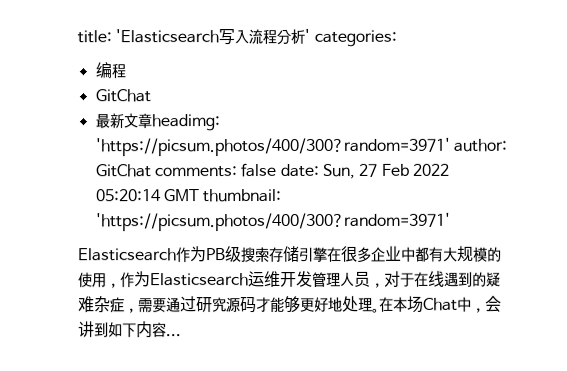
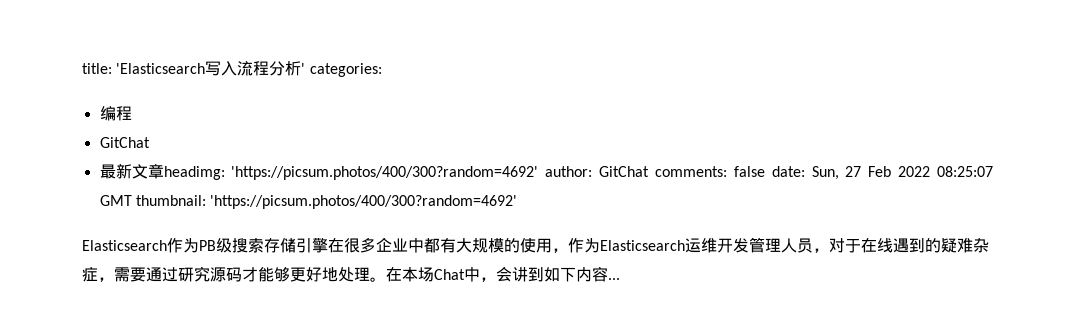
- 最新文章headimg: 'https://picsum.photos/400/300?random=3971' author: GitChat comments: false date: Sun, 27 Feb 2022 05:20:14 GMT thumbnail: 'https://picsum.photos/400/300?random=3971'
+ 最新文章headimg: 'https://picsum.photos/400/300?random=4692' author: GitChat comments: false date: Sun, 27 Feb 2022 08:25:07 GMT thumbnail: 'https://picsum.photos/400/300?random=4692'

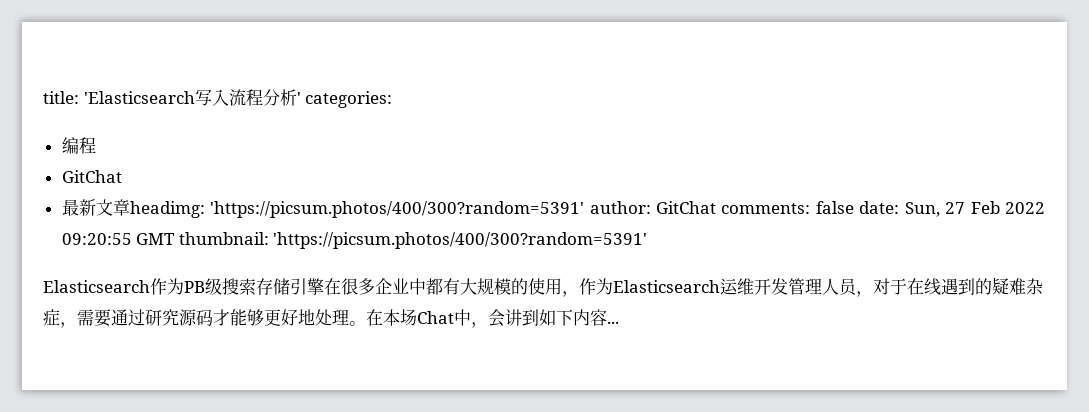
- 最新文章headimg: 'https://picsum.photos/400/300?random=4692' author: GitChat comments: false date: Sun, 27 Feb 2022 08:25:07 GMT thumbnail: 'https://picsum.photos/400/300?random=4692'
+ 最新文章headimg: 'https://picsum.photos/400/300?random=5391' author: GitChat comments: false date: Sun, 27 Feb 2022 09:20:55 GMT thumbnail: 'https://picsum.photos/400/300?random=5391'

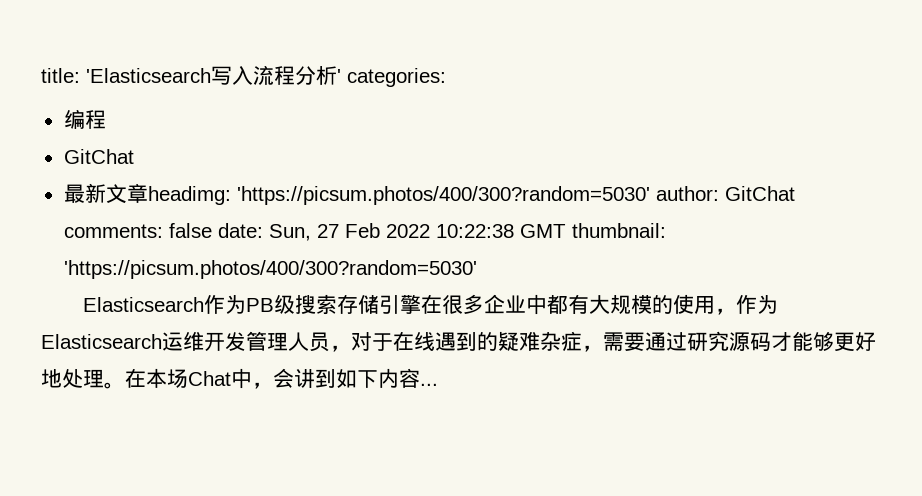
- 最新文章headimg: 'https://picsum.photos/400/300?random=5391' author: GitChat comments: false date: Sun, 27 Feb 2022 09:20:55 GMT thumbnail: 'https://picsum.photos/400/300?random=5391'
+ 最新文章headimg: 'https://picsum.photos/400/300?random=5030' author: GitChat comments: false date: Sun, 27 Feb 2022 10:22:38 GMT thumbnail: 'https://picsum.photos/400/300?random=5030'

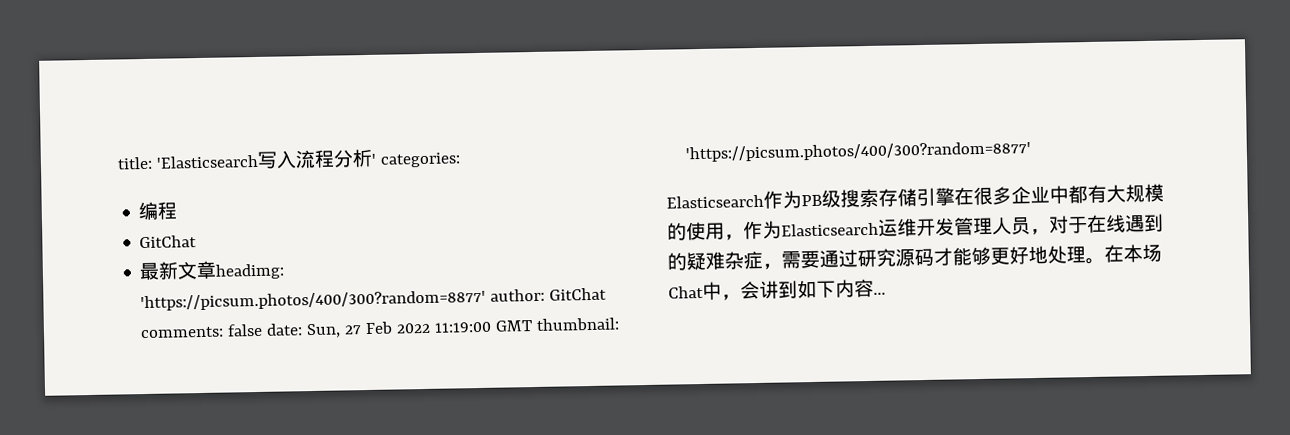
- 最新文章headimg: 'https://picsum.photos/400/300?random=5030' author: GitChat comments: false date: Sun, 27 Feb 2022 10:22:38 GMT thumbnail: 'https://picsum.photos/400/300?random=5030'
+ 最新文章headimg: 'https://picsum.photos/400/300?random=8877' author: GitChat comments: false date: Sun, 27 Feb 2022 11:19:00 GMT thumbnail: 'https://picsum.photos/400/300?random=8877'

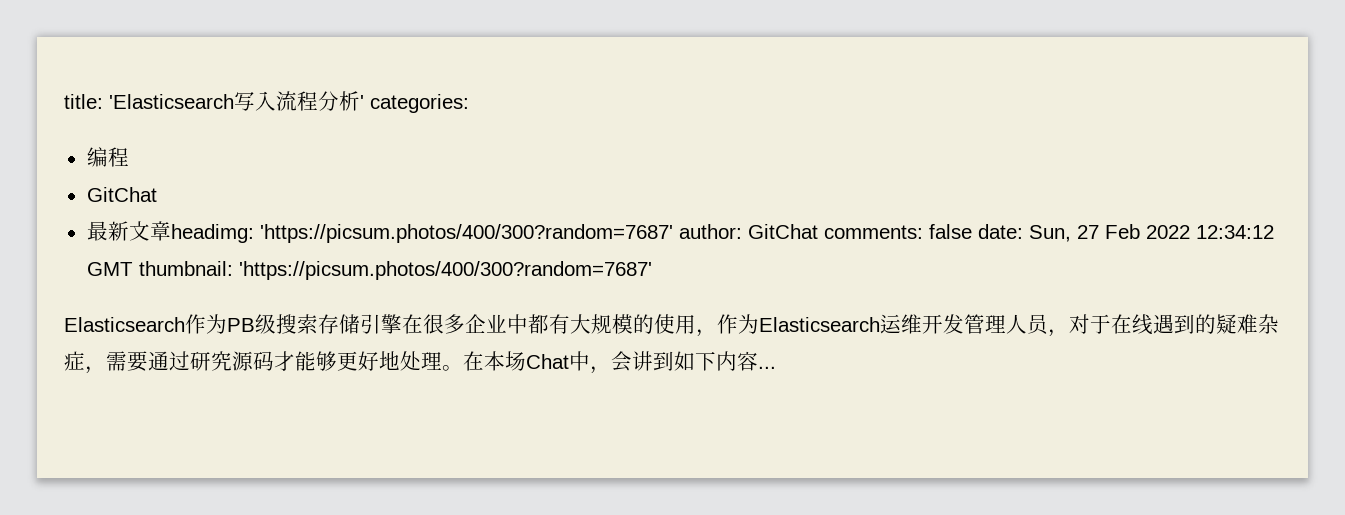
- 最新文章headimg: 'https://picsum.photos/400/300?random=8877' author: GitChat comments: false date: Sun, 27 Feb 2022 11:19:00 GMT thumbnail: 'https://picsum.photos/400/300?random=8877'
+ 最新文章headimg: 'https://picsum.photos/400/300?random=7687' author: GitChat comments: false date: Sun, 27 Feb 2022 12:34:12 GMT thumbnail: 'https://picsum.photos/400/300?random=7687'

